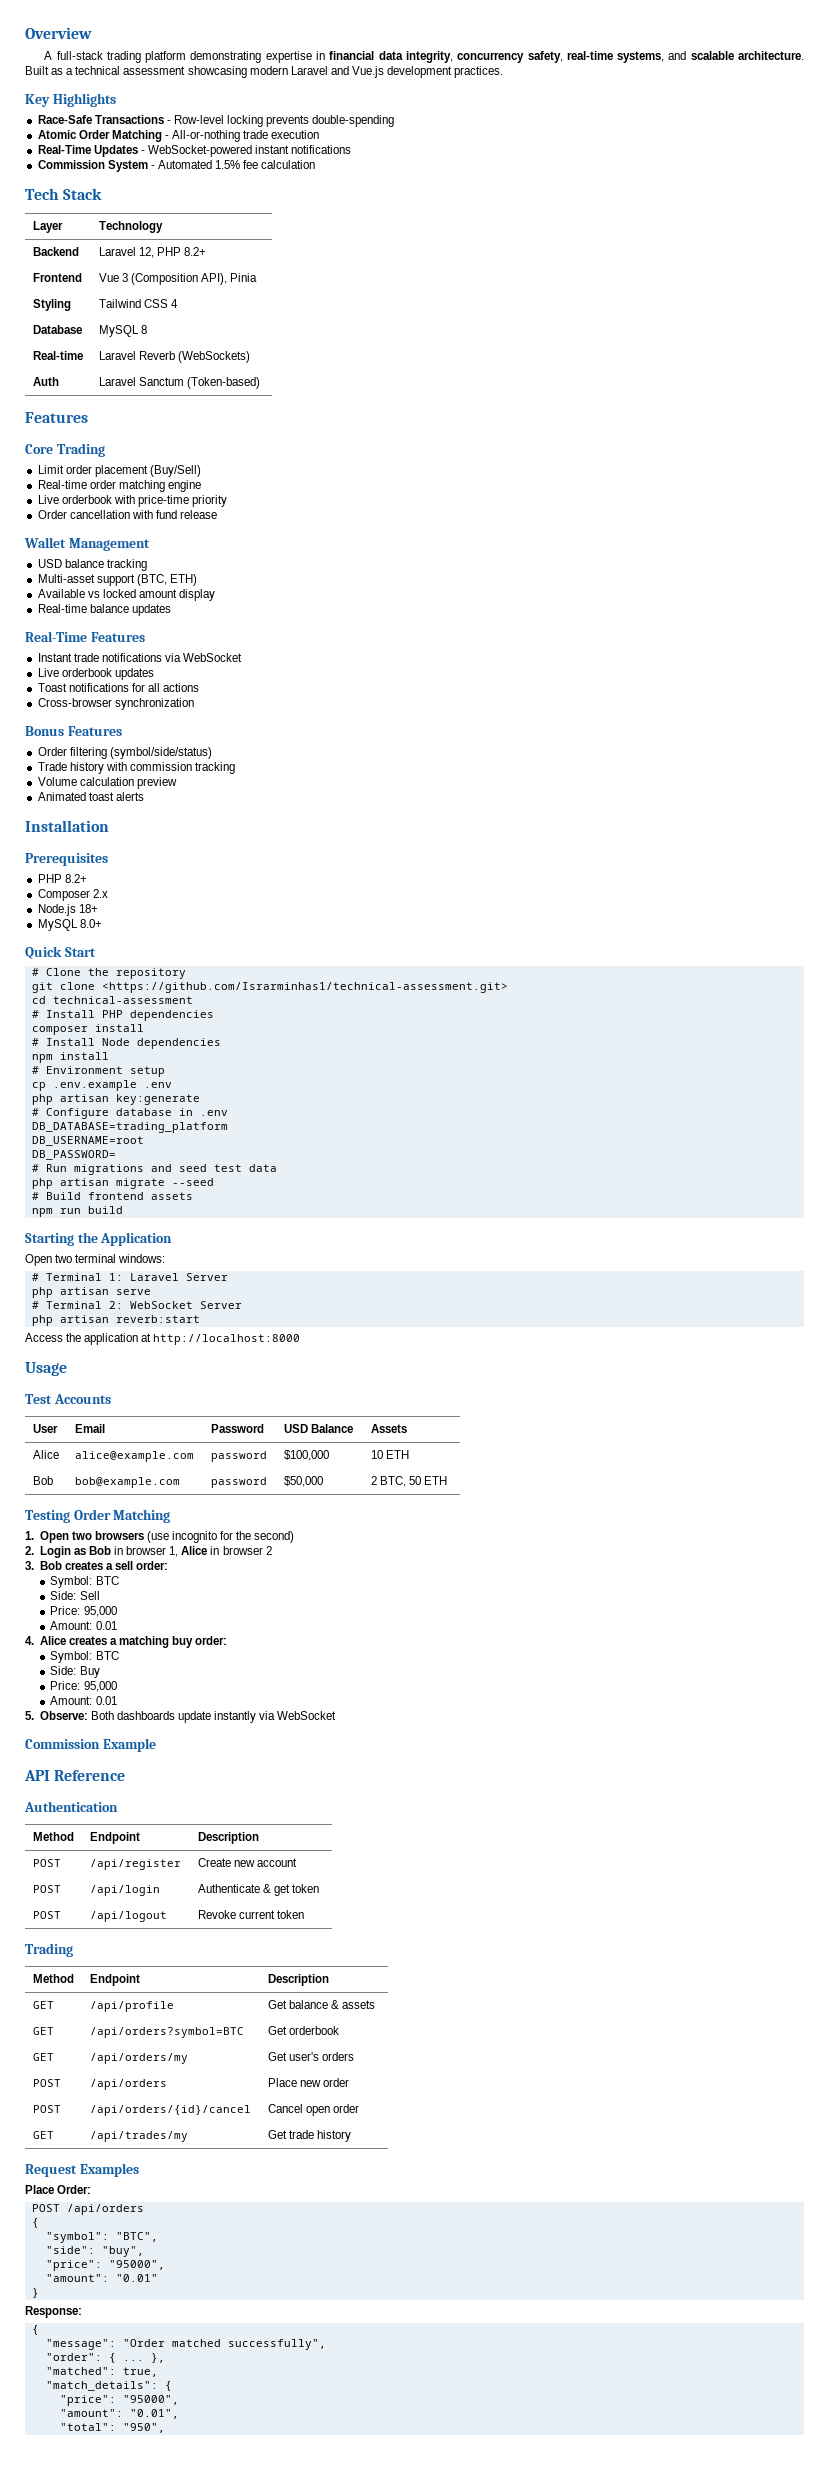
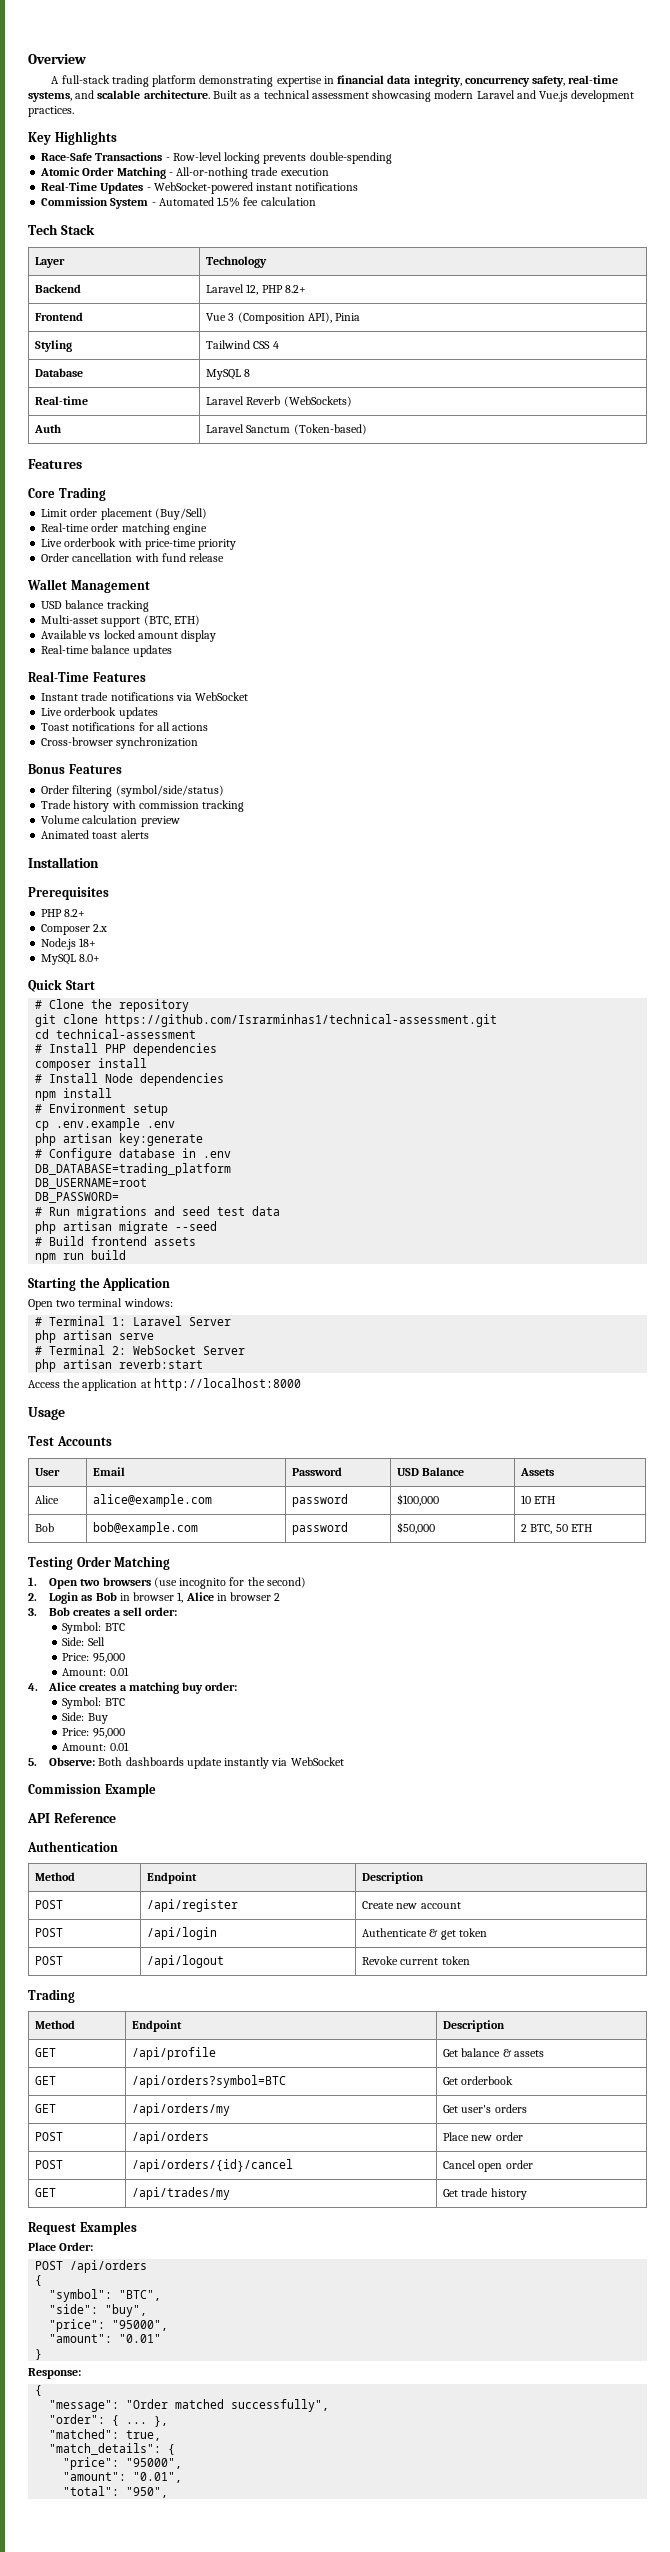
- git clone <https://github.com/Israrminhas1/technical-assessment.git>
+ git clone https://github.com/Israrminhas1/technical-assessment.git

